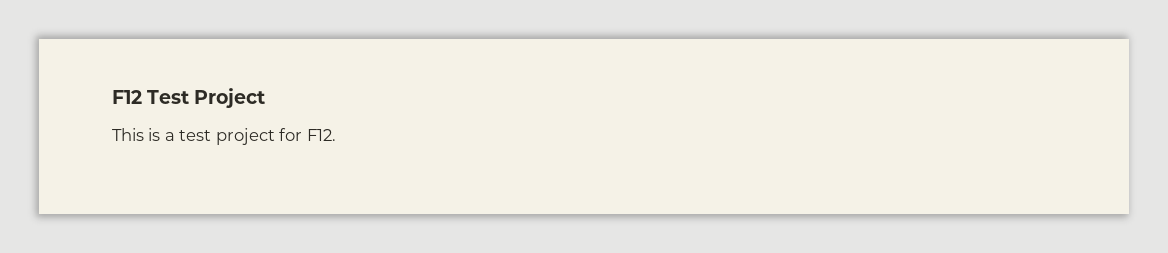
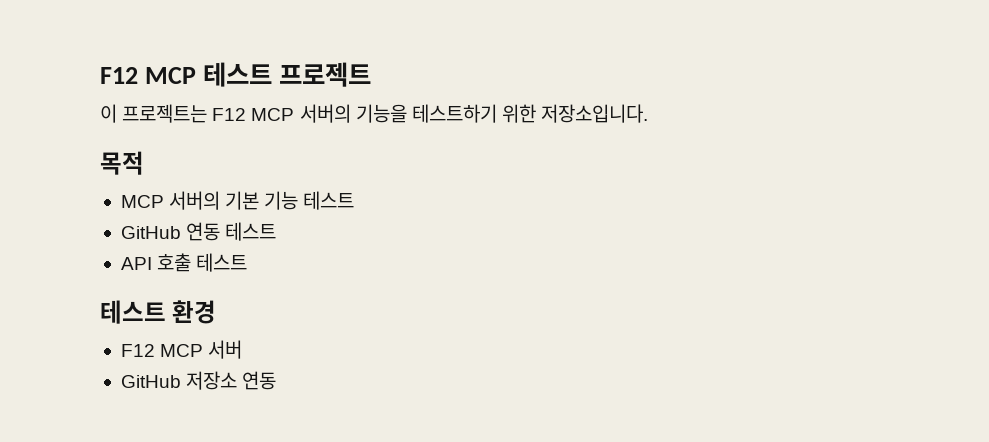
- F12 Test Project
- This is a test project for F12.
+ F12 MCP 테스트 프로젝트
+ 이 프로젝트는 F12 MCP 서버의 기능을 테스트하기 위한 저장소입니다.
+ 목적
+ MCP 서버의 기본 기능 테스트
+ GitHub 연동 테스트
+ API 호출 테스트
+ 테스트 환경
+ F12 MCP 서버
+ GitHub 저장소 연동

